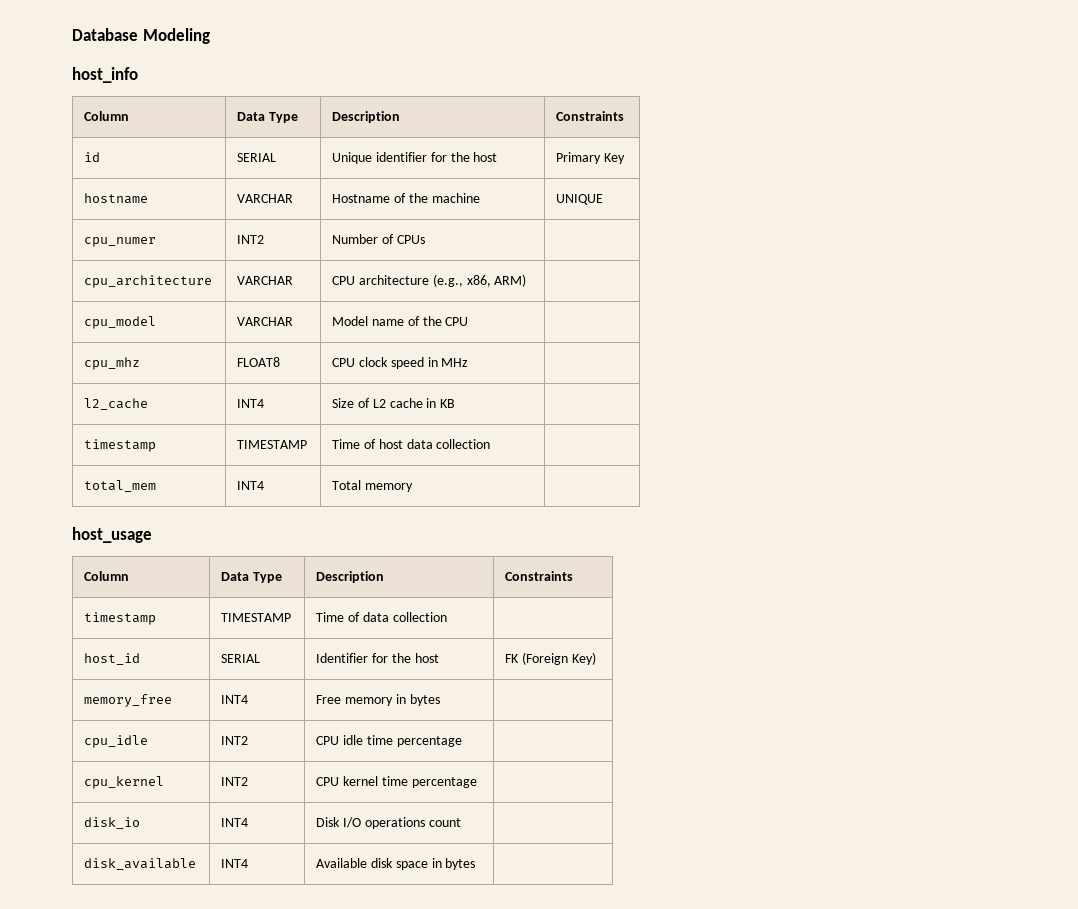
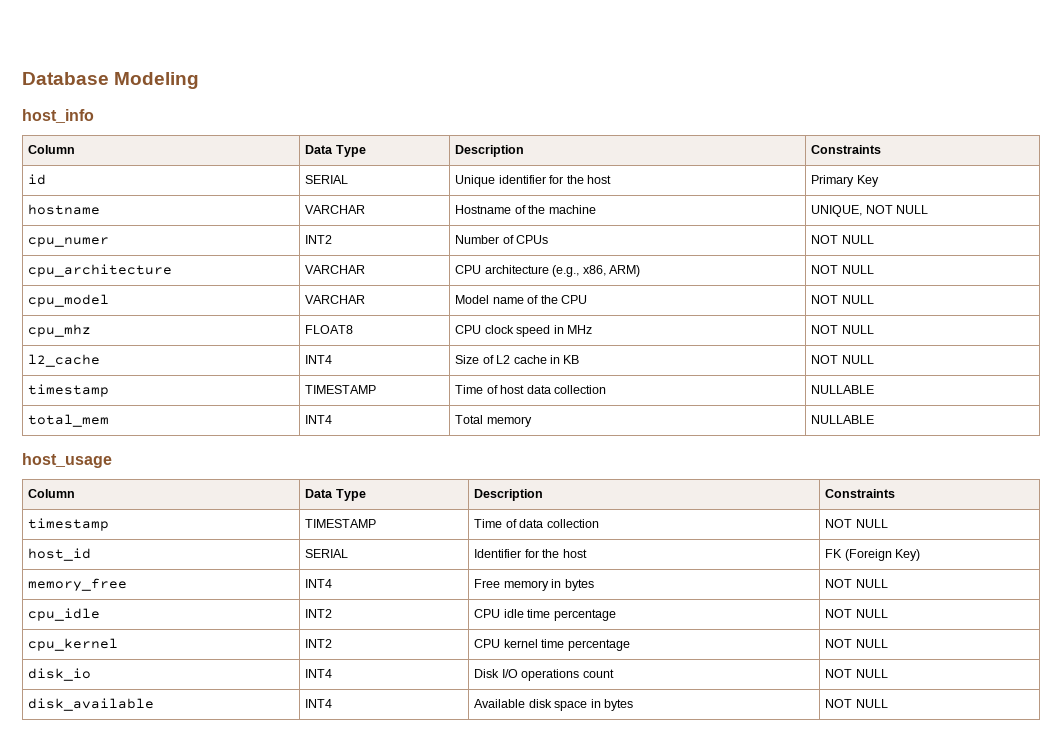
- hostname | VARCHAR | Hostname of the machine | UNIQUE
+ hostname | VARCHAR | Hostname of the machine | UNIQUE, NOT NULL
- cpu_numer | INT2 | Number of CPUs |
+ cpu_numer | INT2 | Number of CPUs | NOT NULL
- cpu_architecture | VARCHAR | CPU architecture (e.g., x86, ARM) |
+ cpu_architecture | VARCHAR | CPU architecture (e.g., x86, ARM) | NOT NULL
- cpu_model | VARCHAR | Model name of the CPU |
+ cpu_model | VARCHAR | Model name of the CPU | NOT NULL
- cpu_mhz | FLOAT8 | CPU clock speed in MHz |
+ cpu_mhz | FLOAT8 | CPU clock speed in MHz | NOT NULL
- l2_cache | INT4 | Size of L2 cache in KB |
+ l2_cache | INT4 | Size of L2 cache in KB | NOT NULL
- timestamp | TIMESTAMP | Time of host data collection |
+ timestamp | TIMESTAMP | Time of host data collection | NULLABLE
- total_mem | INT4 | Total memory |
+ total_mem | INT4 | Total memory | NULLABLE
- timestamp | TIMESTAMP | Time of data collection |
+ timestamp | TIMESTAMP | Time of data collection | NOT NULL
- memory_free | INT4 | Free memory in bytes |
+ memory_free | INT4 | Free memory in bytes | NOT NULL
- cpu_idle | INT2 | CPU idle time percentage |
+ cpu_idle | INT2 | CPU idle time percentage | NOT NULL
- cpu_kernel | INT2 | CPU kernel time percentage |
+ cpu_kernel | INT2 | CPU kernel time percentage | NOT NULL
- disk_io | INT4 | Disk I/O operations count |
+ disk_io | INT4 | Disk I/O operations count | NOT NULL
- disk_available | INT4 | Available disk space in bytes |
+ disk_available | INT4 | Available disk space in bytes | NOT NULL

